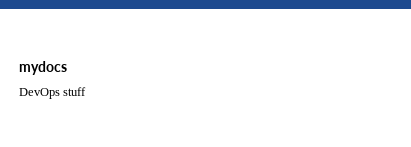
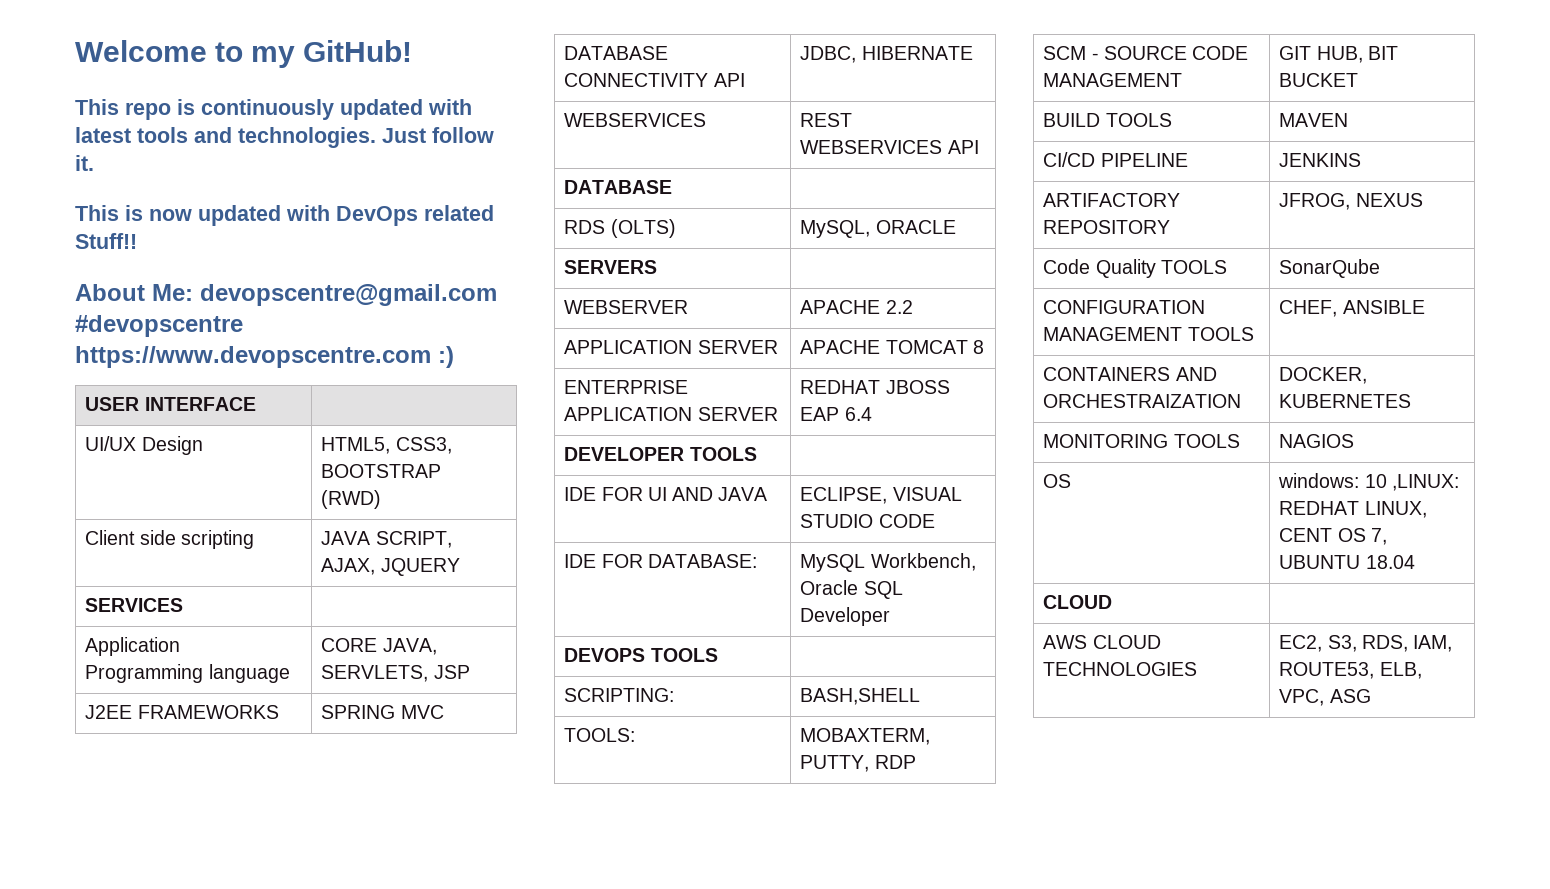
- mydocs
- DevOps stuff
+ Welcome to my GitHub!
+ This repo is continuously updated with latest tools and technologies. Just follow it.
+ This is now updated with DevOps related Stuff!!
+ About Me: devopscentre@gmail.com #devopscentre https://www.devopscentre.com :)
+ USER INTERFACE |
+ UI/UX Design | HTML5, CSS3, BOOTSTRAP (RWD)
+ Client side scripting | JAVA SCRIPT, AJAX, JQUERY
+ SERVICES |
+ Application Programming language | CORE JAVA, SERVLETS, JSP
+ J2EE FRAMEWORKS | SPRING MVC
+ DATABASE CONNECTIVITY API | JDBC, HIBERNATE
+ WEBSERVICES | REST WEBSERVICES API
+ DATABASE |
+ RDS (OLTS) | MySQL, ORACLE
+ SERVERS |
+ WEBSERVER | APACHE 2.2
+ APPLICATION SERVER | APACHE TOMCAT 8
+ ENTERPRISE APPLICATION SERVER | REDHAT JBOSS EAP 6.4
+ DEVELOPER TOOLS |
+ IDE FOR UI AND JAVA | ECLIPSE, VISUAL STUDIO CODE
+ IDE FOR DATABASE: | MySQL Workbench, Oracle SQL Developer
+ DEVOPS TOOLS |
+ SCRIPTING: | BASH,SHELL
+ TOOLS: | MOBAXTERM, PUTTY, RDP
+ SCM - SOURCE CODE MANAGEMENT | GIT HUB, BIT BUCKET
+ BUILD TOOLS | MAVEN
+ CI/CD PIPELINE | JENKINS
+ ARTIFACTORY REPOSITORY | JFROG, NEXUS
+ Code Quality TOOLS | SonarQube
+ CONFIGURATION MANAGEMENT TOOLS | CHEF, ANSIBLE
+ CONTAINERS AND ORCHESTRAIZATION | DOCKER, KUBERNETES
+ MONITORING TOOLS | NAGIOS
+ OS | windows: 10 ,LINUX: REDHAT LINUX, CENT OS 7, UBUNTU 18.04
+ CLOUD |
+ AWS CLOUD TECHNOLOGIES | EC2, S3, RDS, IAM, ROUTE53, ELB, VPC, ASG

